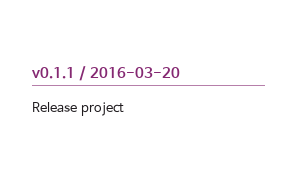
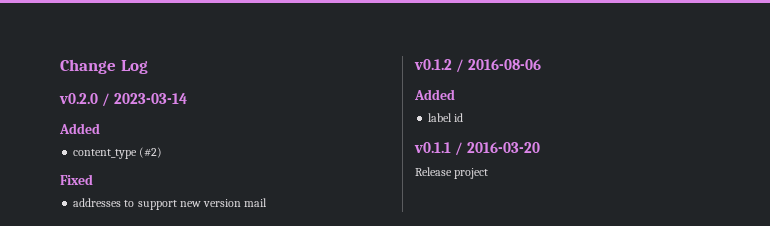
+ Change Log
+ v0.2.0 / 2023-03-14
+ Added
+ content_type (#2)
+ Fixed
+ addresses to support new version mail
+ v0.1.2 / 2016-08-06
+ Added
+ label id

